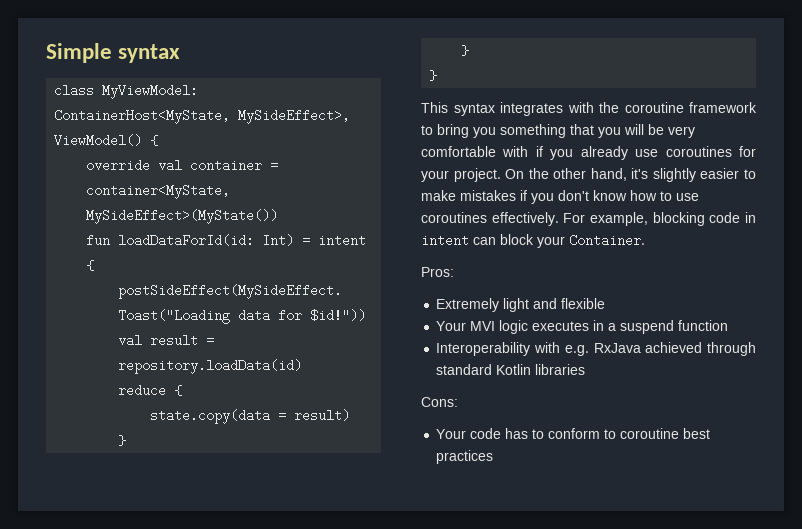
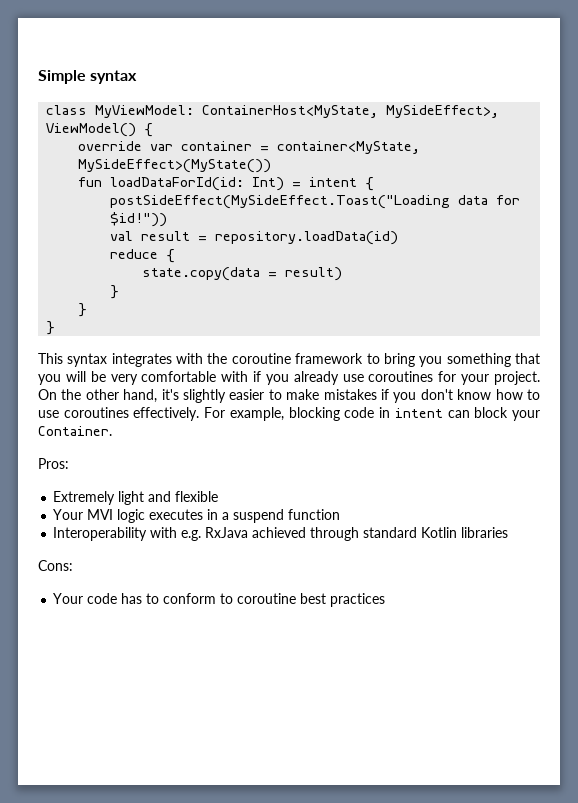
- override val container = container<MyState, MySideEffect>(MyState())
+ override var container = container<MyState, MySideEffect>(MyState())

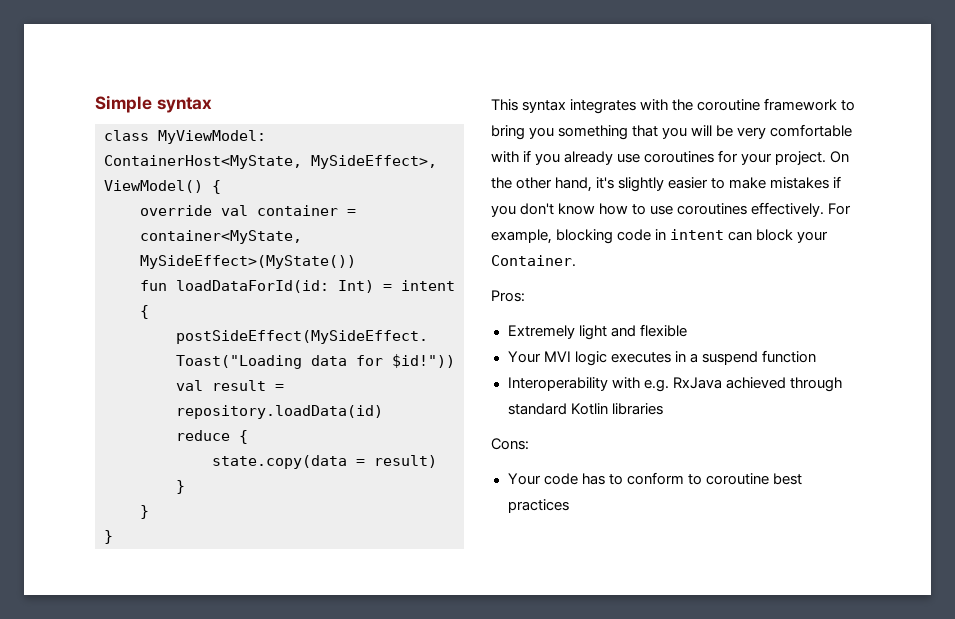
- override var container = container<MyState, MySideEffect>(MyState())
+ override val container = container<MyState, MySideEffect>(MyState())

